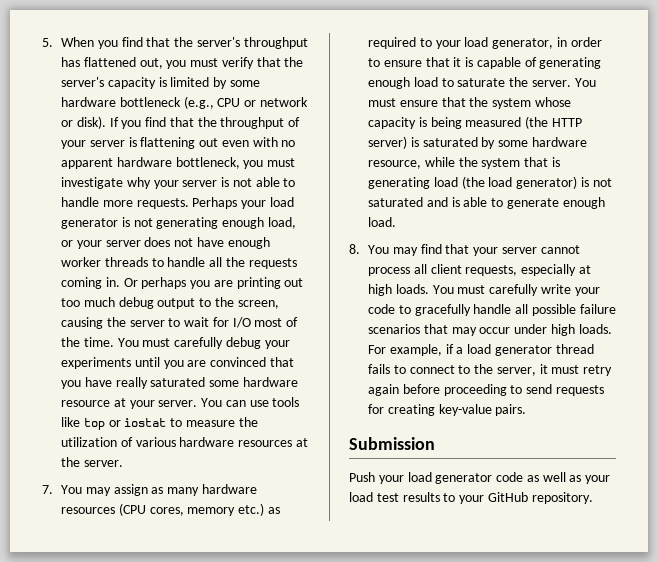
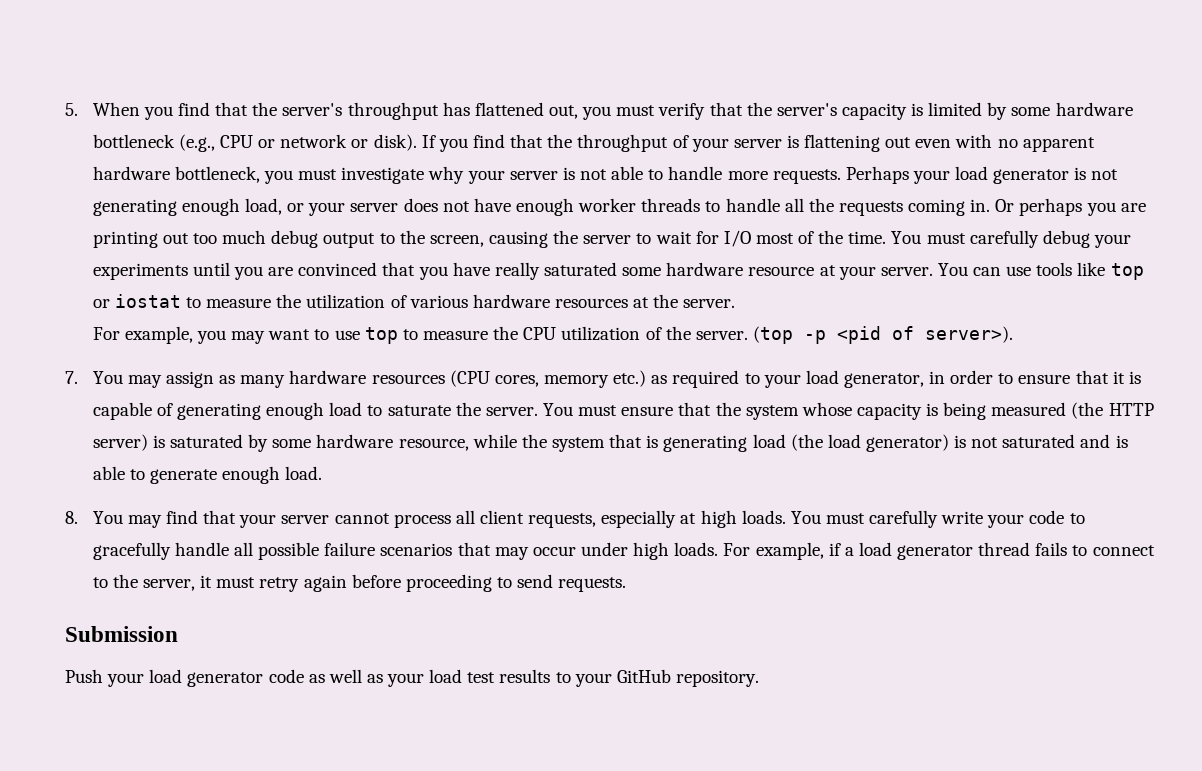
+ For example, you may want to use top to measure the CPU utilization of the server. (top -p <pid of server>).
- For example, if a load generator thread fails to connect to the server, it must retry again before proceeding to send requests for creating key-value pairs.
+ For example, if a load generator thread fails to connect to the server, it must retry again before proceeding to send requests.

